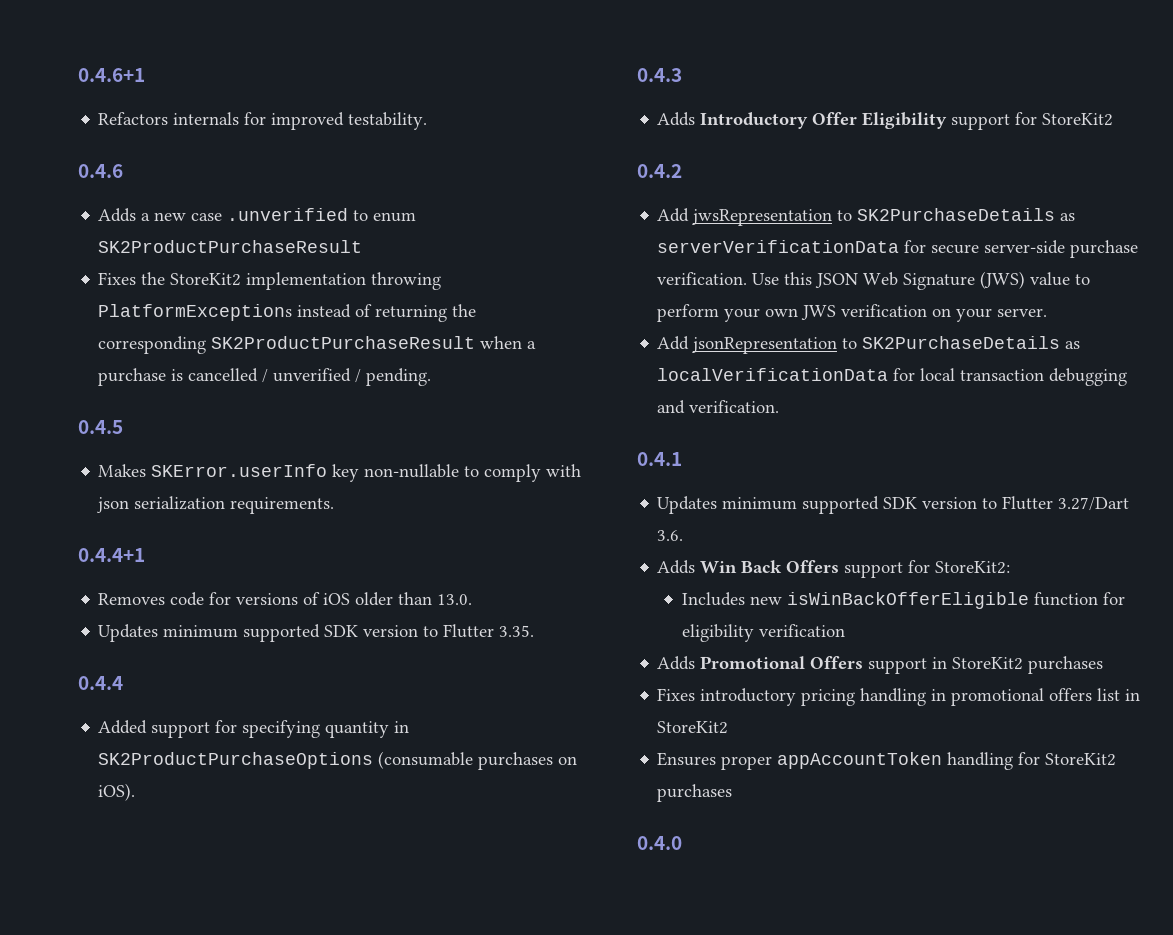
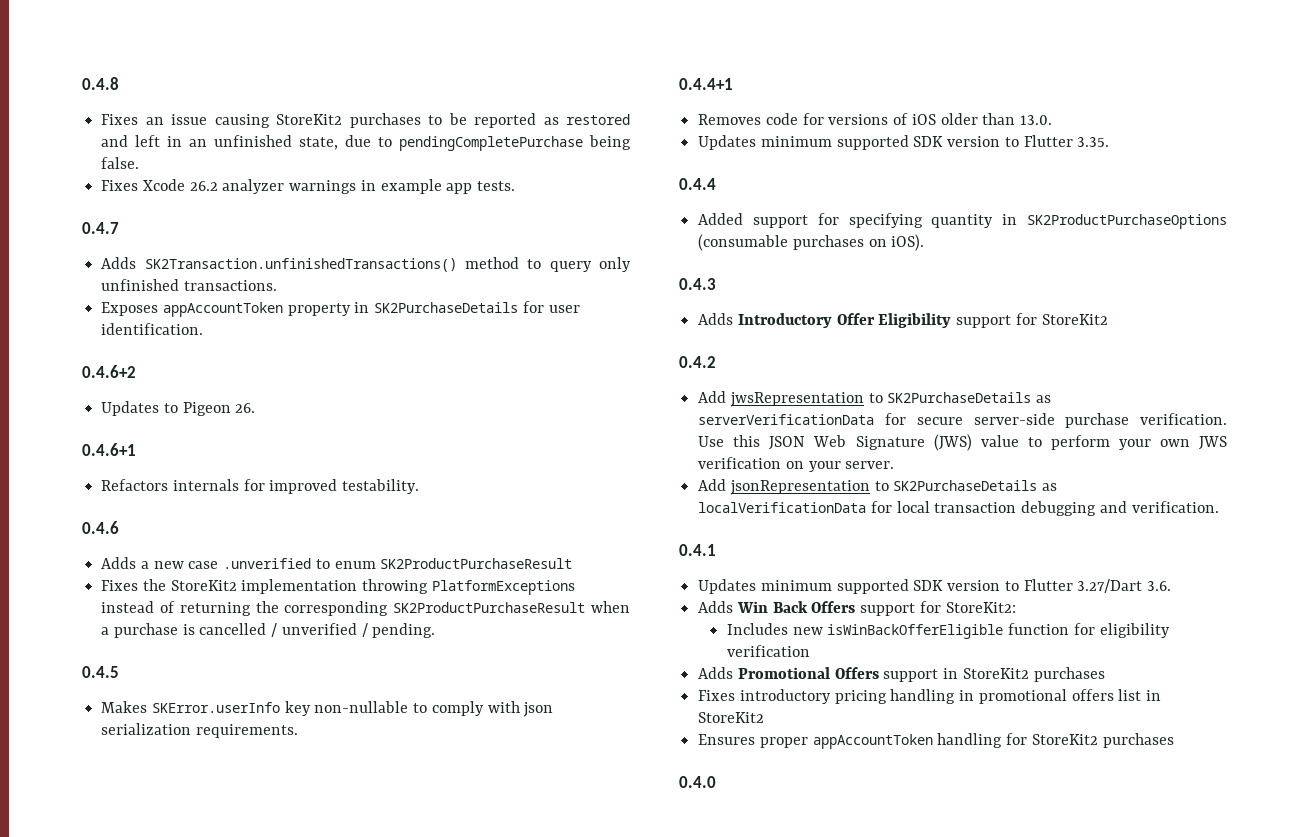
+ 0.4.8
+ Fixes an issue causing StoreKit2 purchases to be reported as restored and left in an unfinished state, due to pendingCompletePurchase being false.
+ Fixes Xcode 26.2 analyzer warnings in example app tests.
+ 0.4.7
+ Adds SK2Transaction.unfinishedTransactions() method to query only unfinished transactions.
+ Exposes appAccountToken property in SK2PurchaseDetails for user identification.
+ 0.4.6+2
+ Updates to Pigeon 26.

